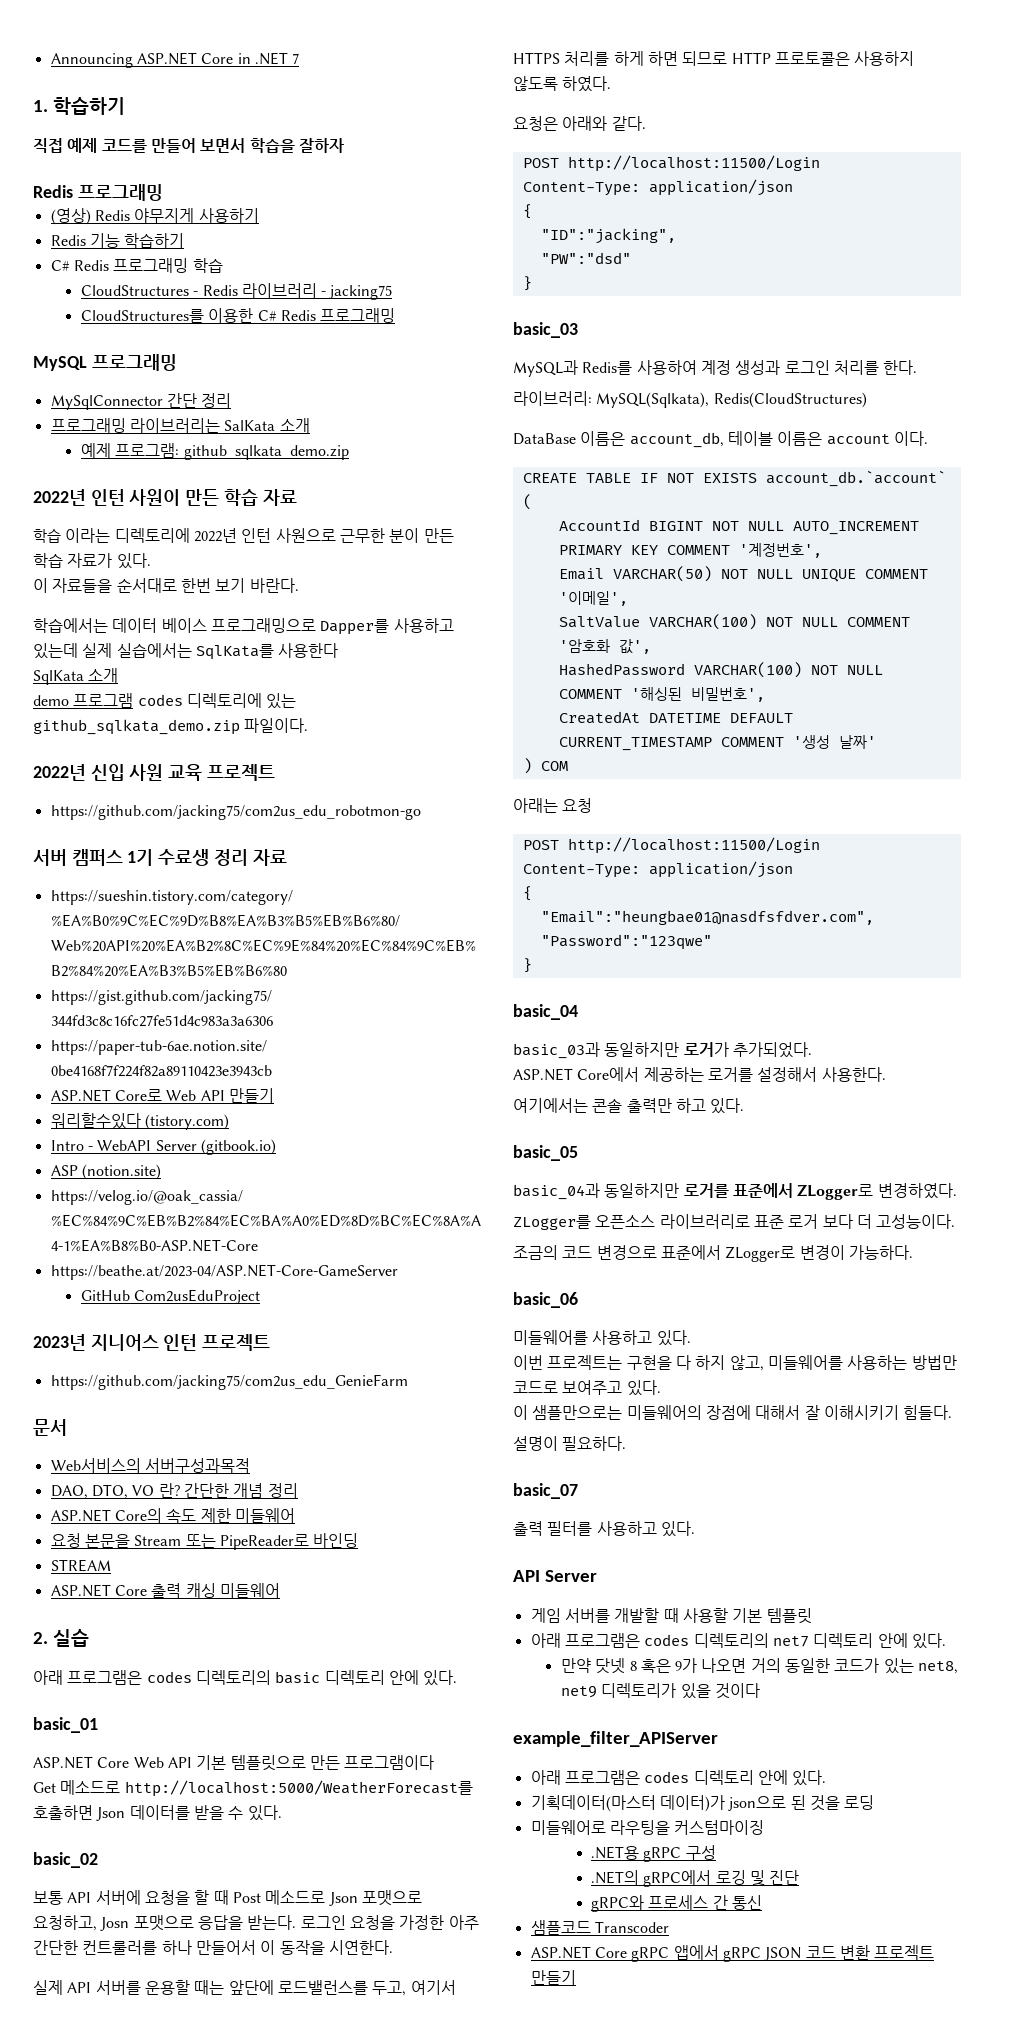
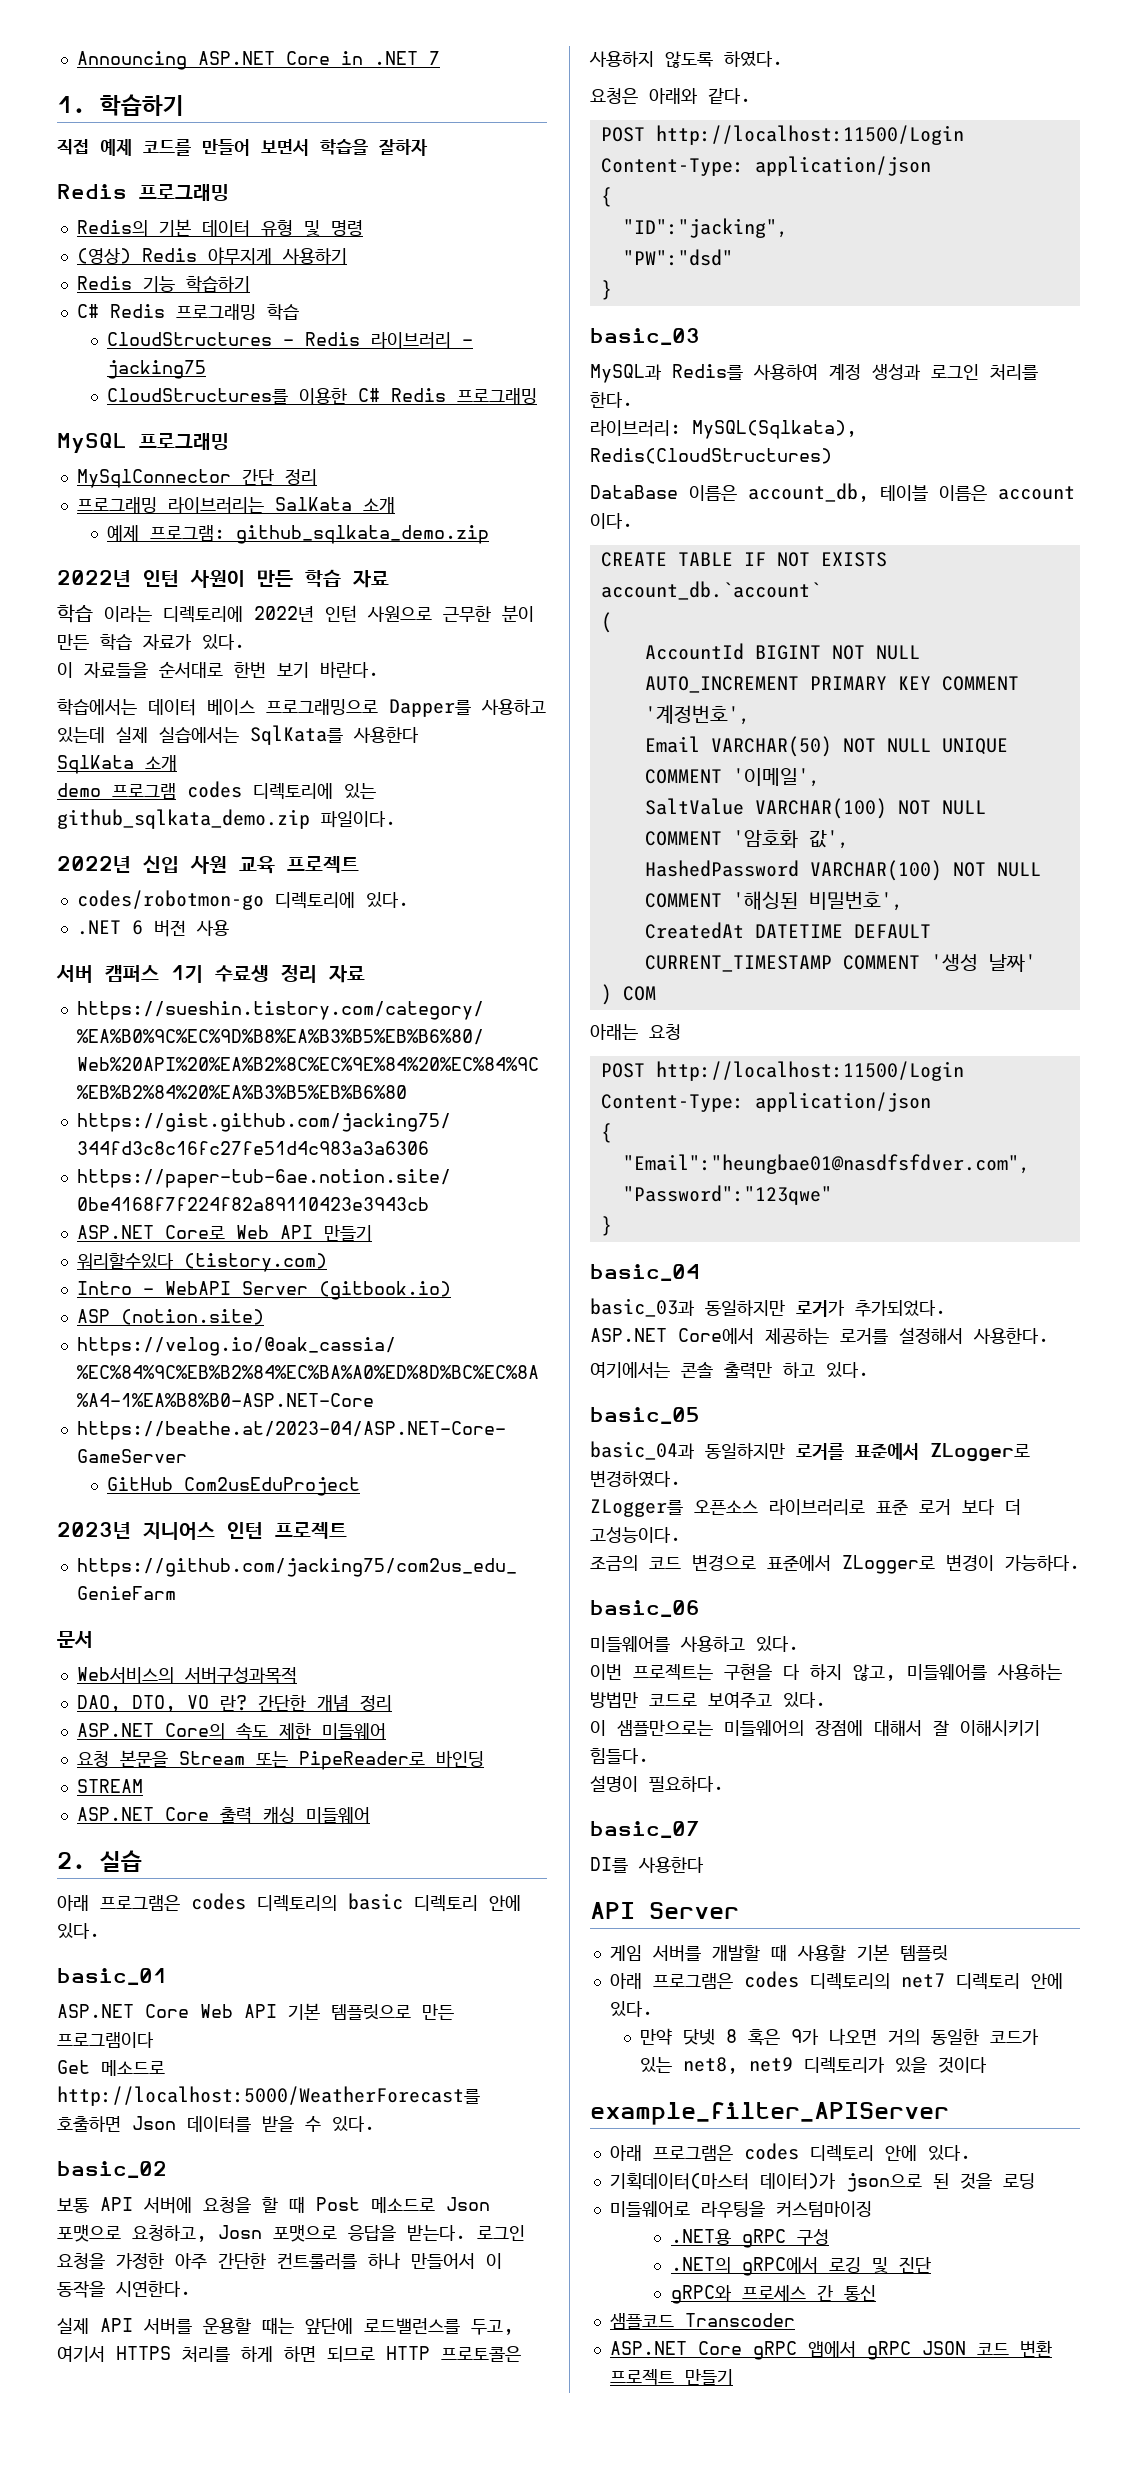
+ Redis의 기본 데이터 유형 및 명령
- https://github.com/jacking75/com2us_edu_robotmon-go
+ codes/robotmon-go 디렉토리에 있다.
+ .NET 6 버전 사용
- 출력 필터를 사용하고 있다.
+ DI를 사용한다

